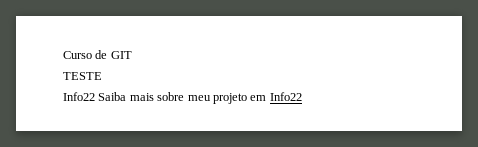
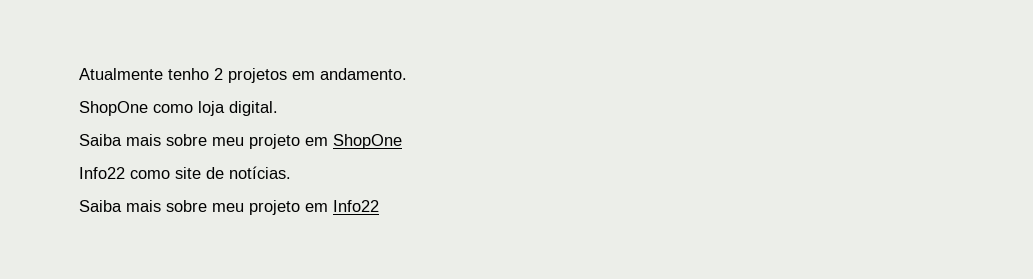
- Curso de GIT
- TESTE
- Info22 Saiba mais sobre meu projeto em Info22
+ Atualmente tenho 2 projetos em andamento.
+ ShopOne como loja digital.
+ Saiba mais sobre meu projeto em ShopOne
+ Info22 como site de notícias.
+ Saiba mais sobre meu projeto em Info22

